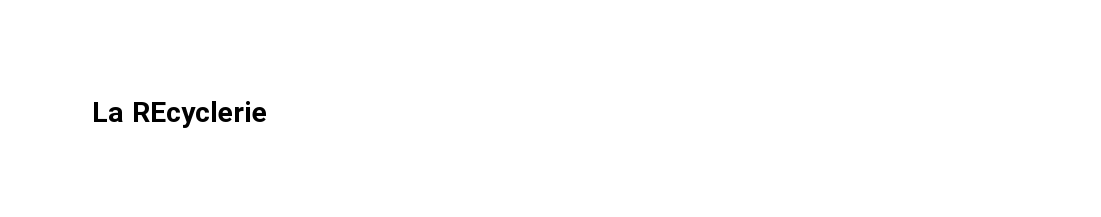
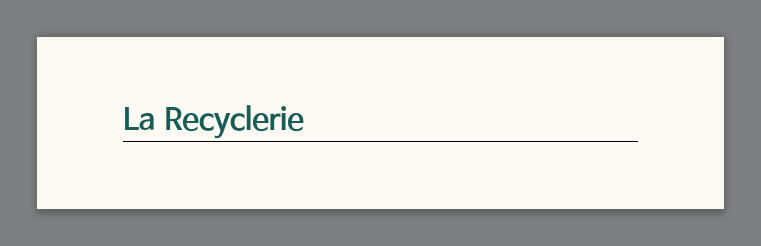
- La REcyclerie
+ La Recyclerie

